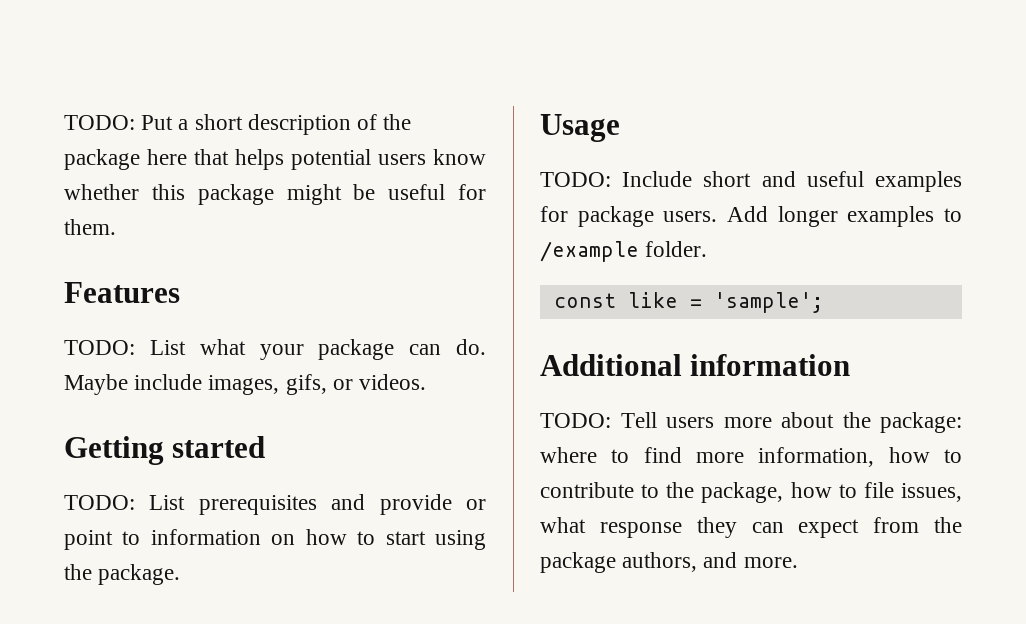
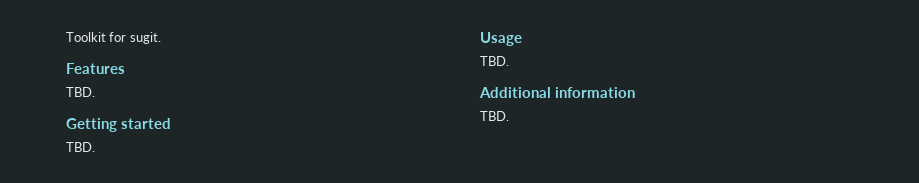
- TODO: Put a short description of the package here that helps potential users know whether this package might be useful for them.
+ Toolkit for sugit.
  Features
- TODO: List what your package can do. Maybe include images, gifs, or videos.
+ TBD.
  Getting started
- TODO: List prerequisites and provide or point to information on how to start using the package.
+ TBD.
  Usage
- TODO: Include short and useful examples for package users. Add longer examples to /example folder.
- const like = 'sample';
+ TBD.
  Additional information
- TODO: Tell users more about the package: where to find more information, how to contribute to the package, how to file issues, what response they can expect from the package authors, and more.
+ TBD.

